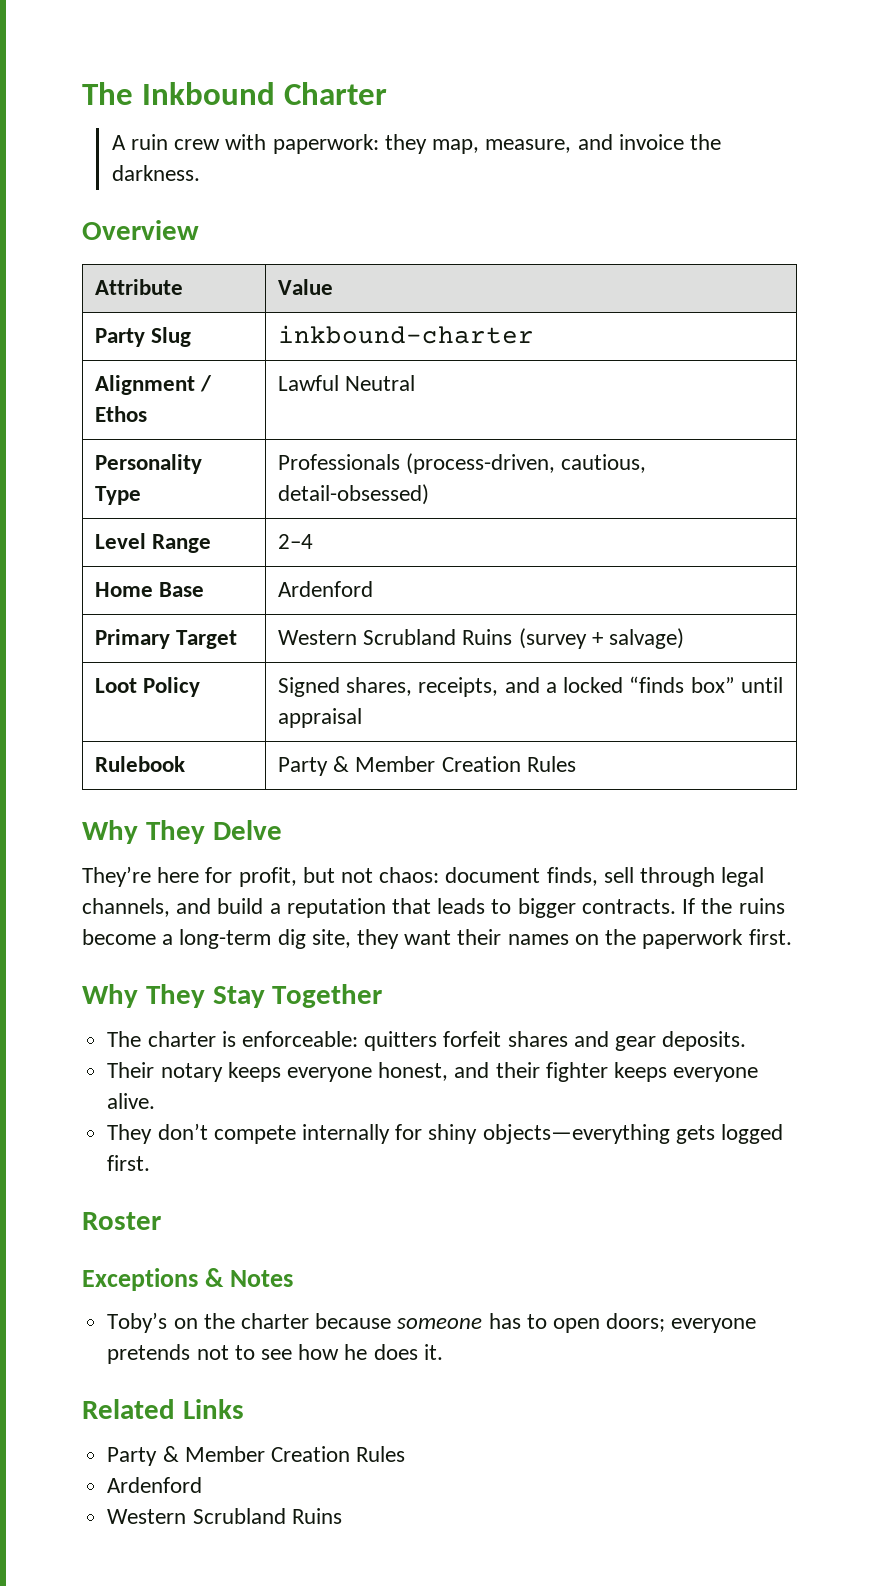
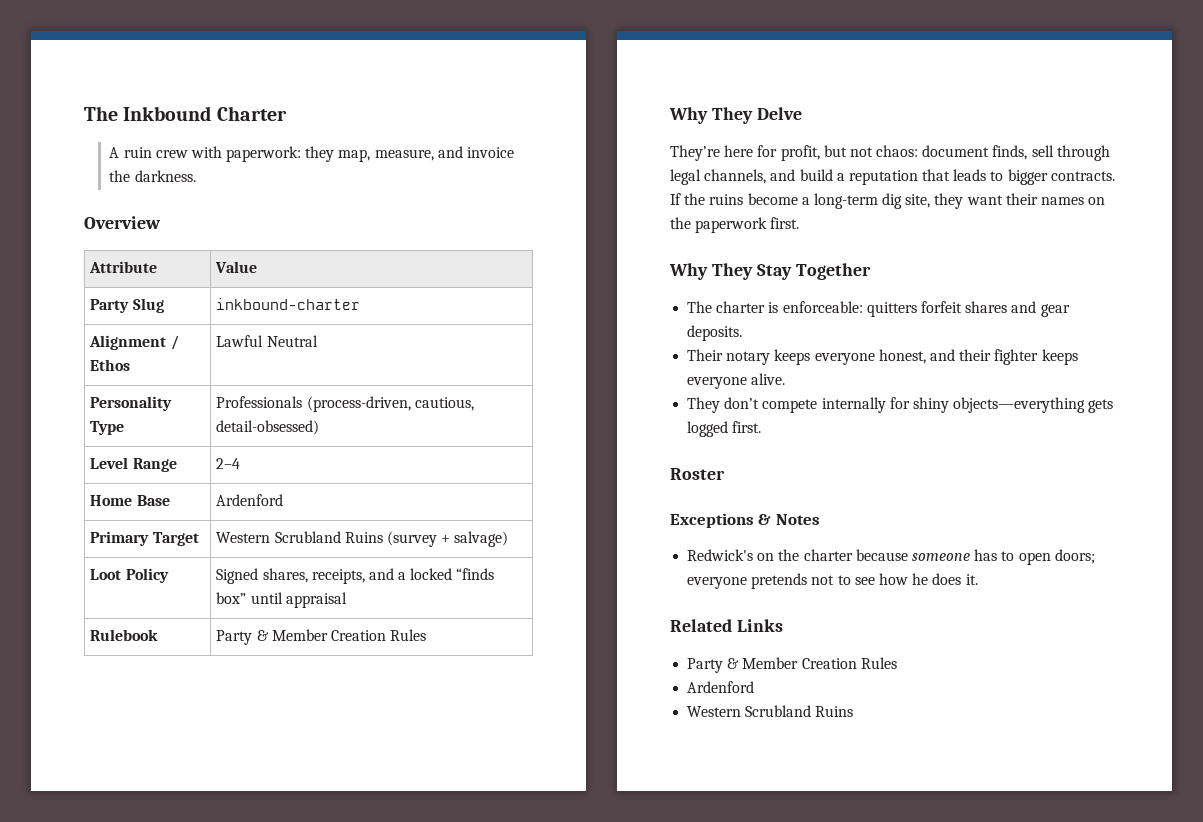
- Toby’s on the charter because someone has to open doors; everyone pretends not to see how he does it.
+ Redwick's on the charter because someone has to open doors; everyone pretends not to see how he does it.

